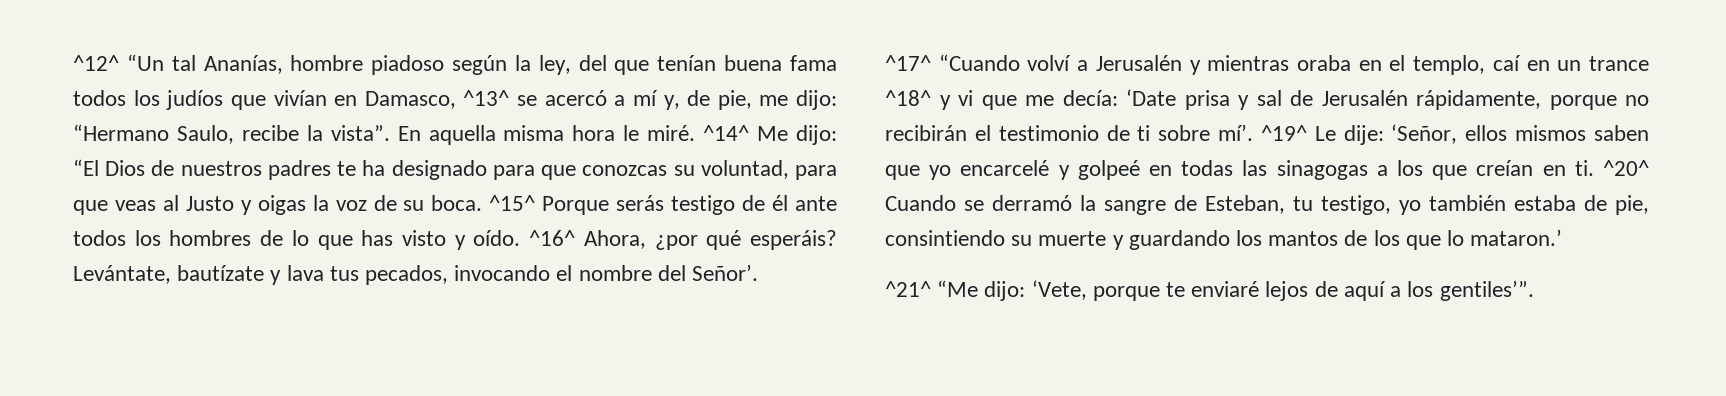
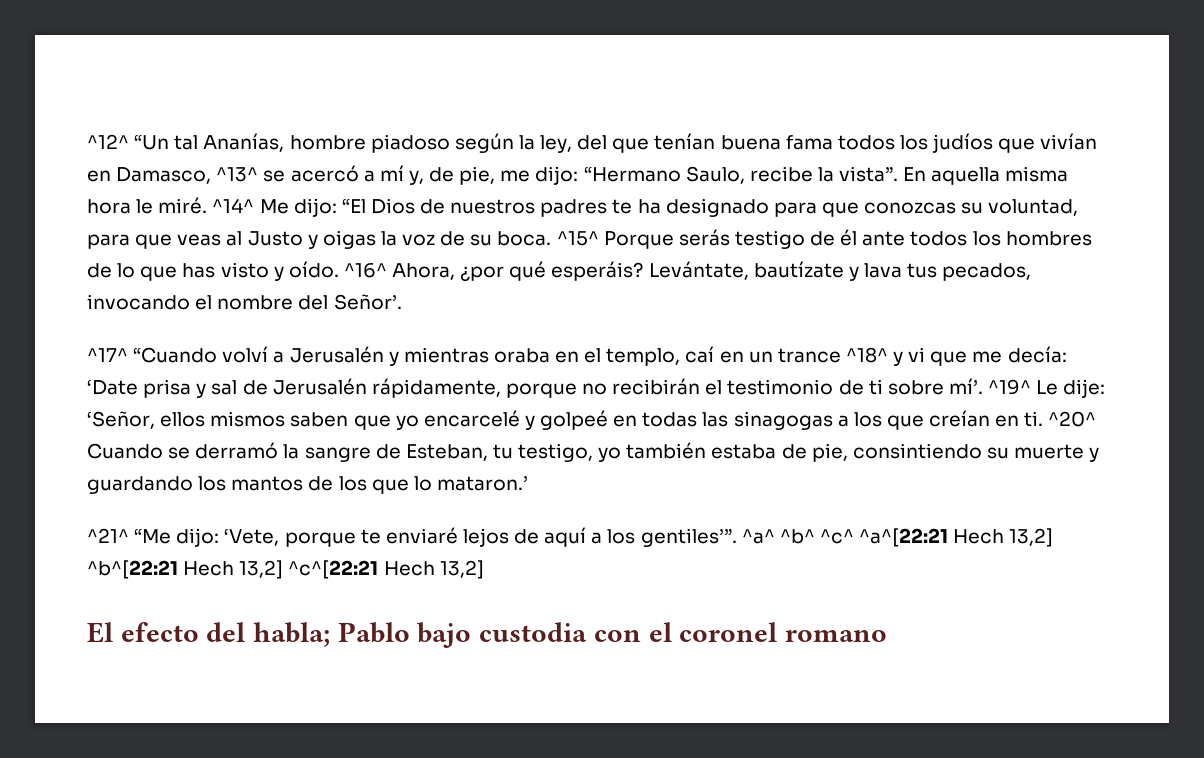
+ ^a^ ^b^ ^c^ ^a^[22:21 Hech 13,2] ^b^[22:21 Hech 13,2] ^c^[22:21 Hech 13,2]
+ El efecto del habla; Pablo bajo custodia con el coronel romano

